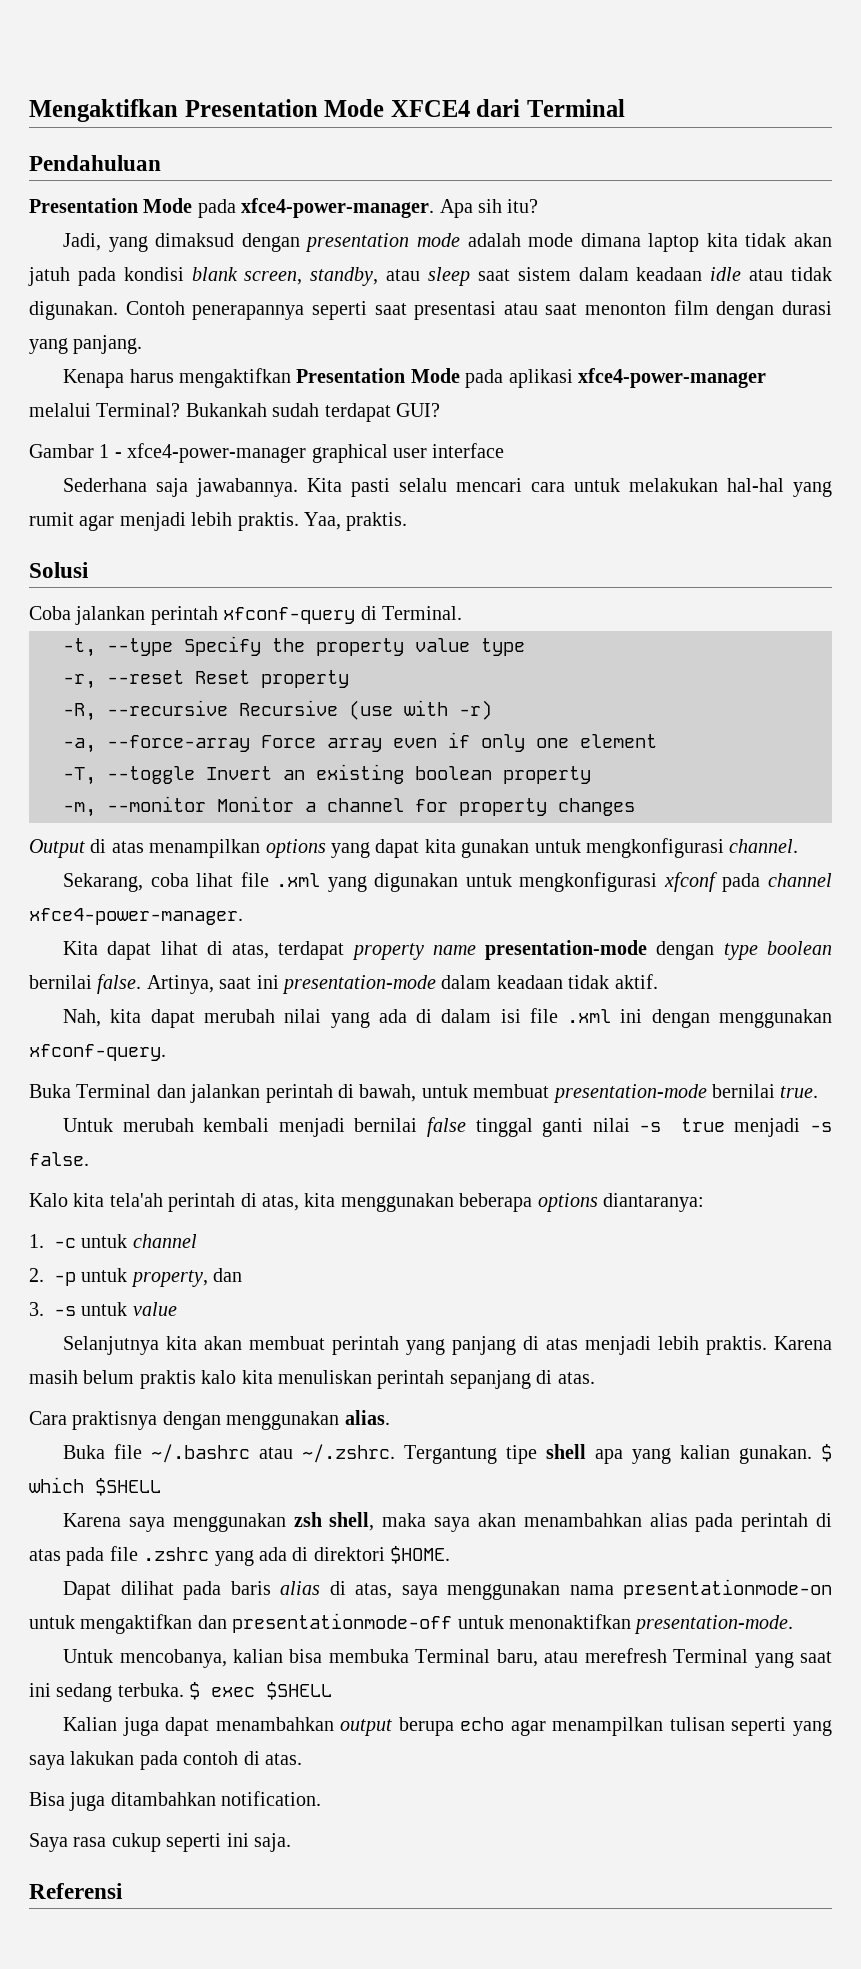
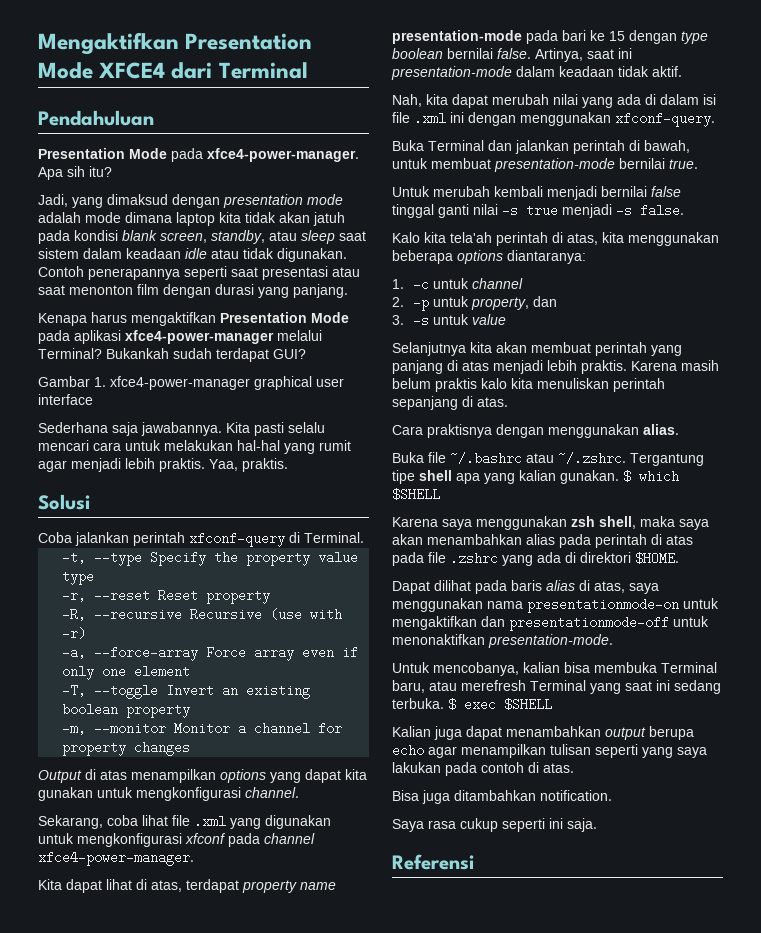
- Gambar 1 - xfce4-power-manager graphical user interface
+ Gambar 1. xfce4-power-manager graphical user interface
- Kita dapat lihat di atas, terdapat property name presentation-mode dengan type boolean bernilai false.
+ Kita dapat lihat di atas, terdapat property name presentation-mode pada bari ke 15 dengan type boolean bernilai false.

